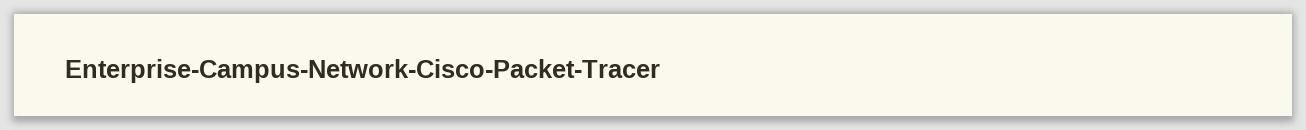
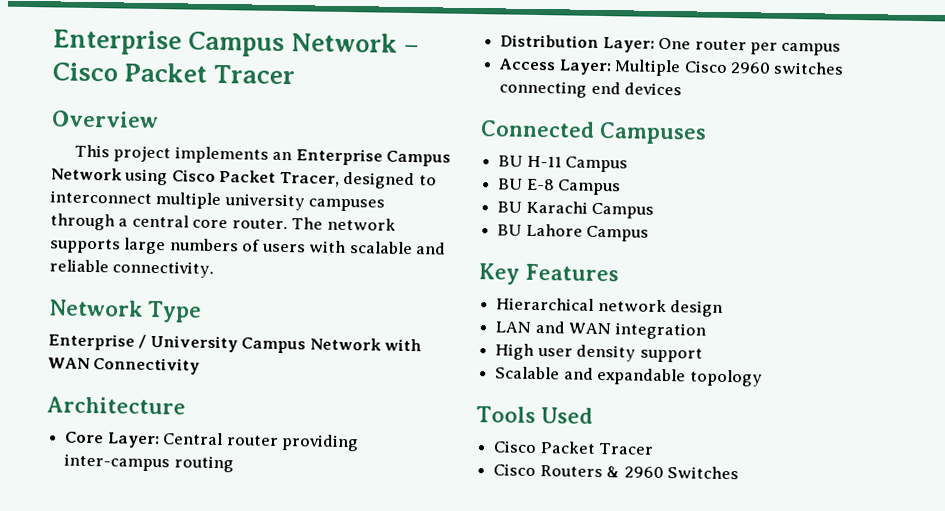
- Enterprise-Campus-Network-Cisco-Packet-Tracer
+ Enterprise Campus Network – Cisco Packet Tracer
+ Overview
+ This project implements an Enterprise Campus Network using Cisco Packet Tracer, designed to interconnect multiple university campuses through a central core router. The network supports large numbers of users with scalable and reliable connectivity.
+ Network Type
+ Enterprise / University Campus Network with WAN Connectivity
+ Architecture
+ Core Layer: Central router providing inter-campus routing
+ Distribution Layer: One router per campus
+ Access Layer: Multiple Cisco 2960 switches connecting end devices
+ Connected Campuses
+ BU H-11 Campus
+ BU E-8 Campus
+ BU Karachi Campus
+ BU Lahore Campus
+ Key Features
+ Hierarchical network design
+ LAN and WAN integration
+ High user density support
+ Scalable and expandable topology
+ Tools Used
+ Cisco Packet Tracer
+ Cisco Routers & 2960 Switches

